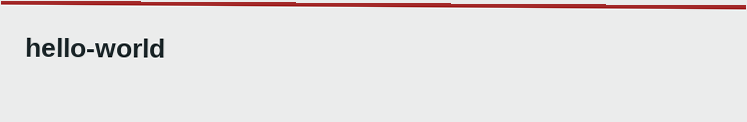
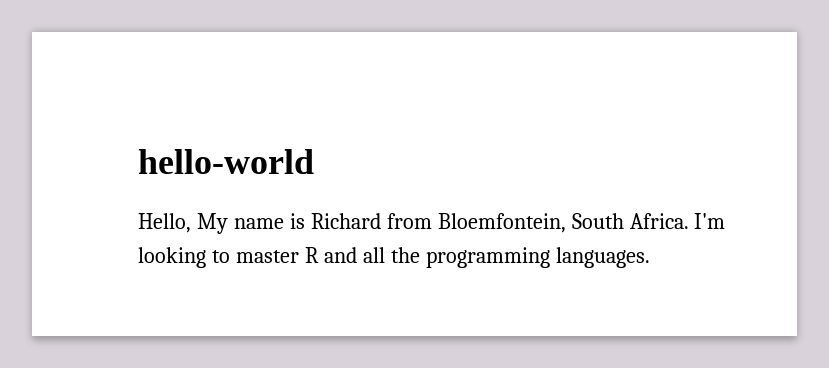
+ Hello, My name is Richard from Bloemfontein, South Africa. I'm looking to master R and all the programming languages.

